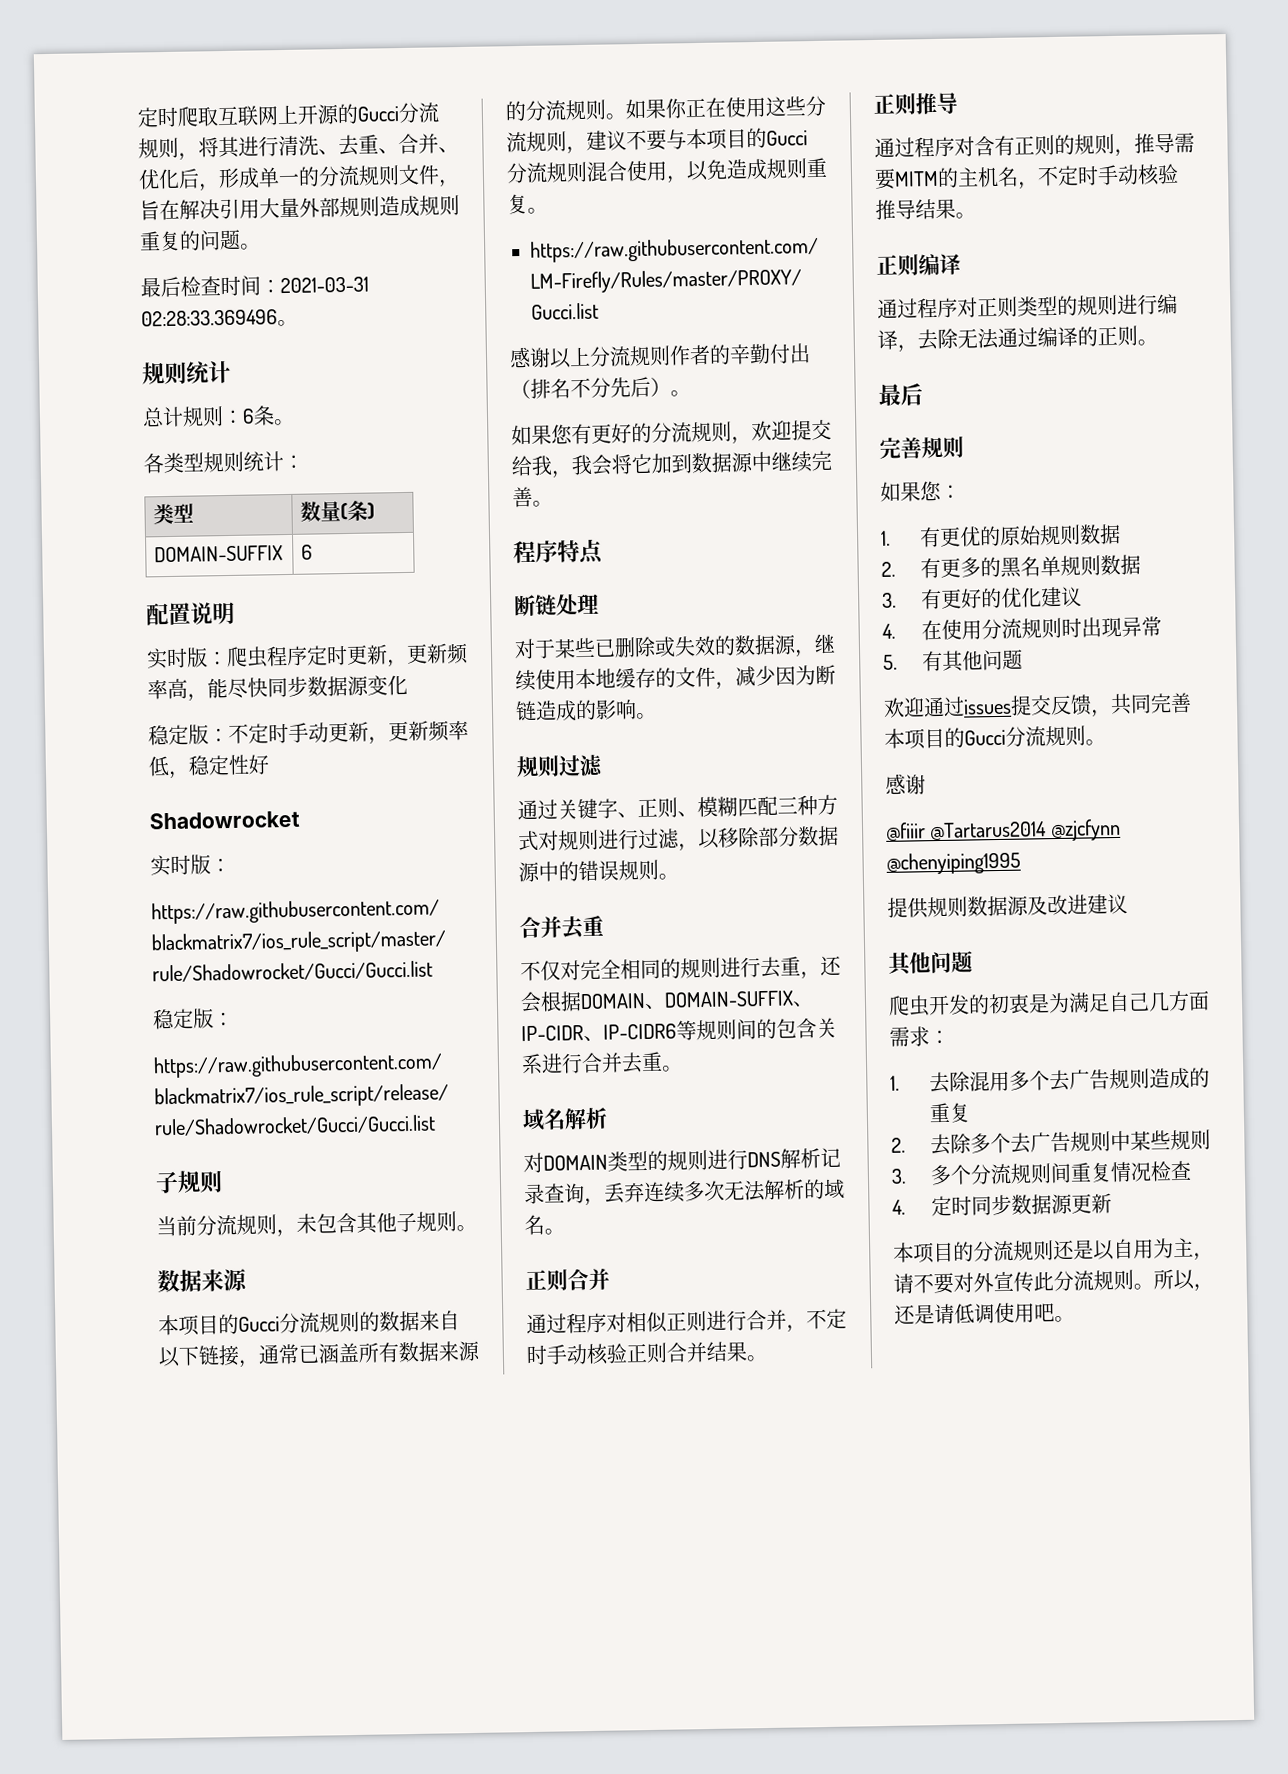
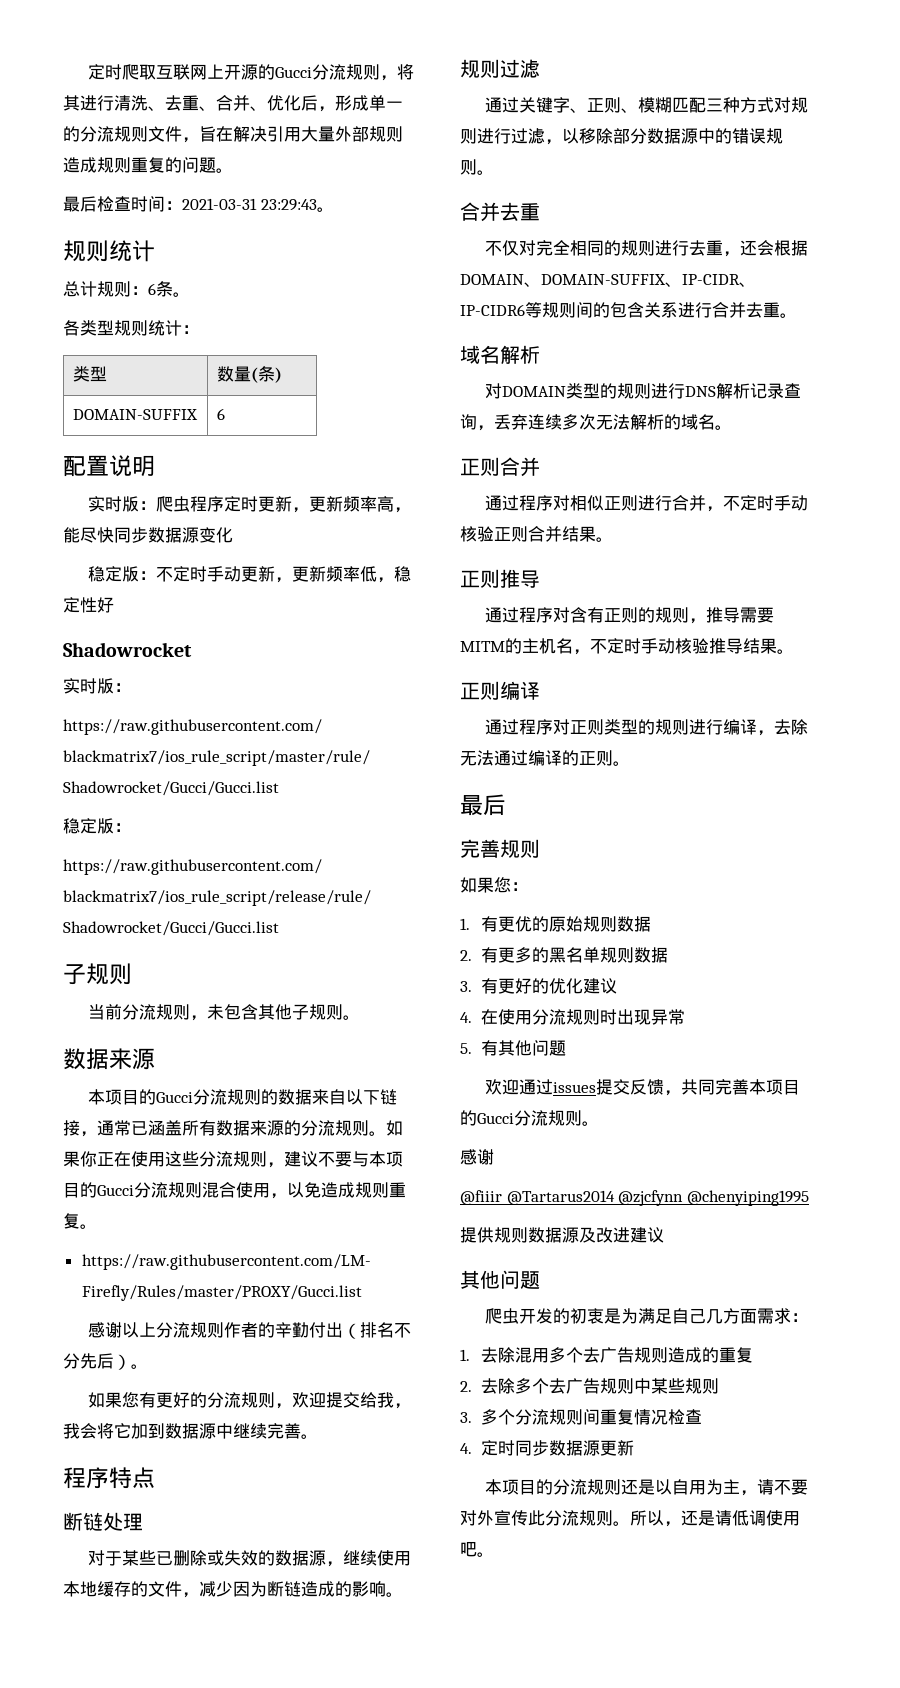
- 最后检查时间：2021-03-31 02:28:33.369496。
+ 最后检查时间：2021-03-31 23:29:43。

